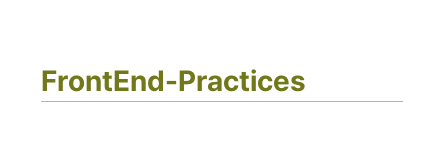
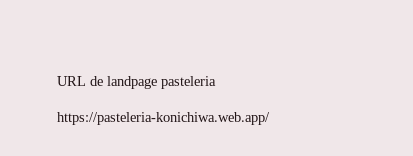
- FrontEnd-Practices
+ URL de landpage pasteleria
+ https://pasteleria-konichiwa.web.app/

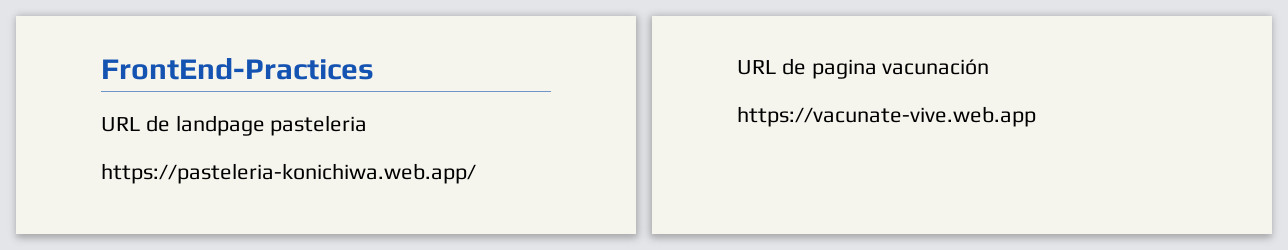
+ FrontEnd-Practices
+ URL de pagina vacunación
+ https://vacunate-vive.web.app

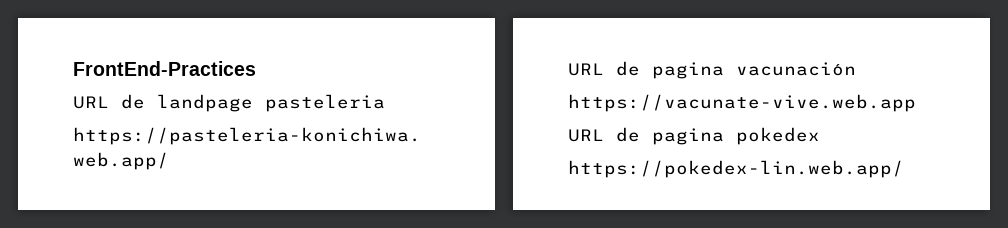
+ URL de pagina pokedex
+ https://pokedex-lin.web.app/

